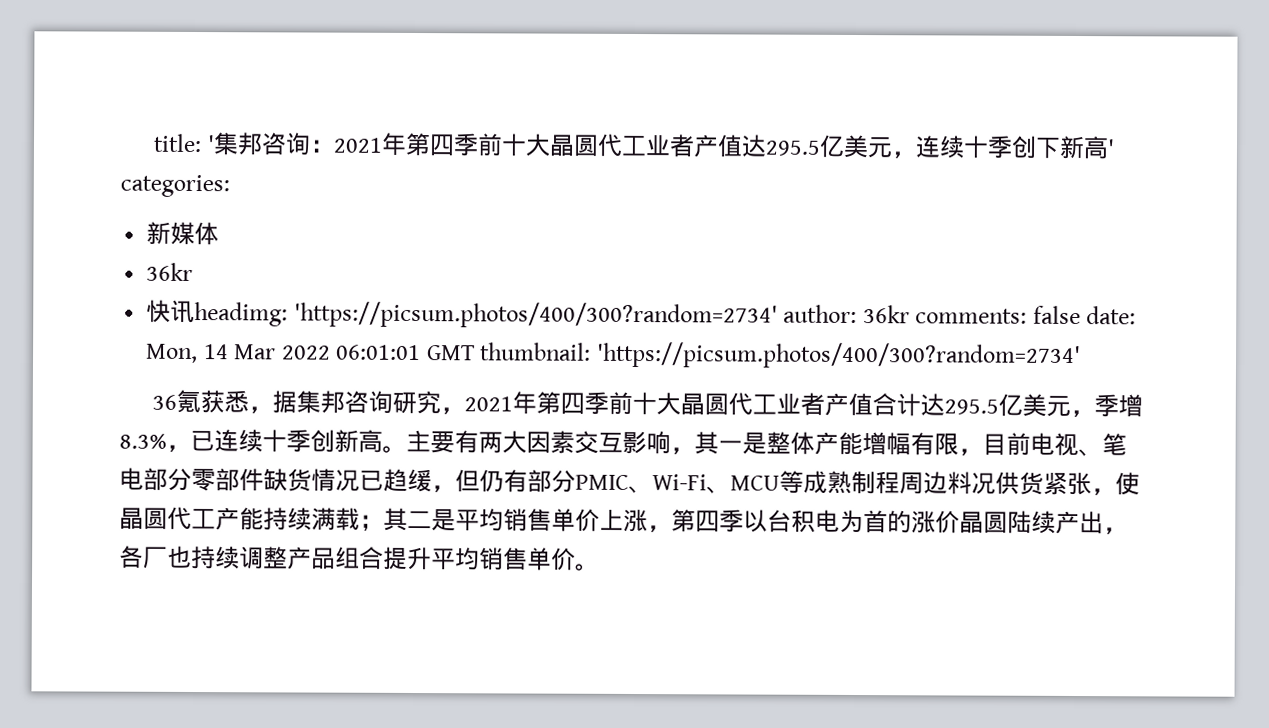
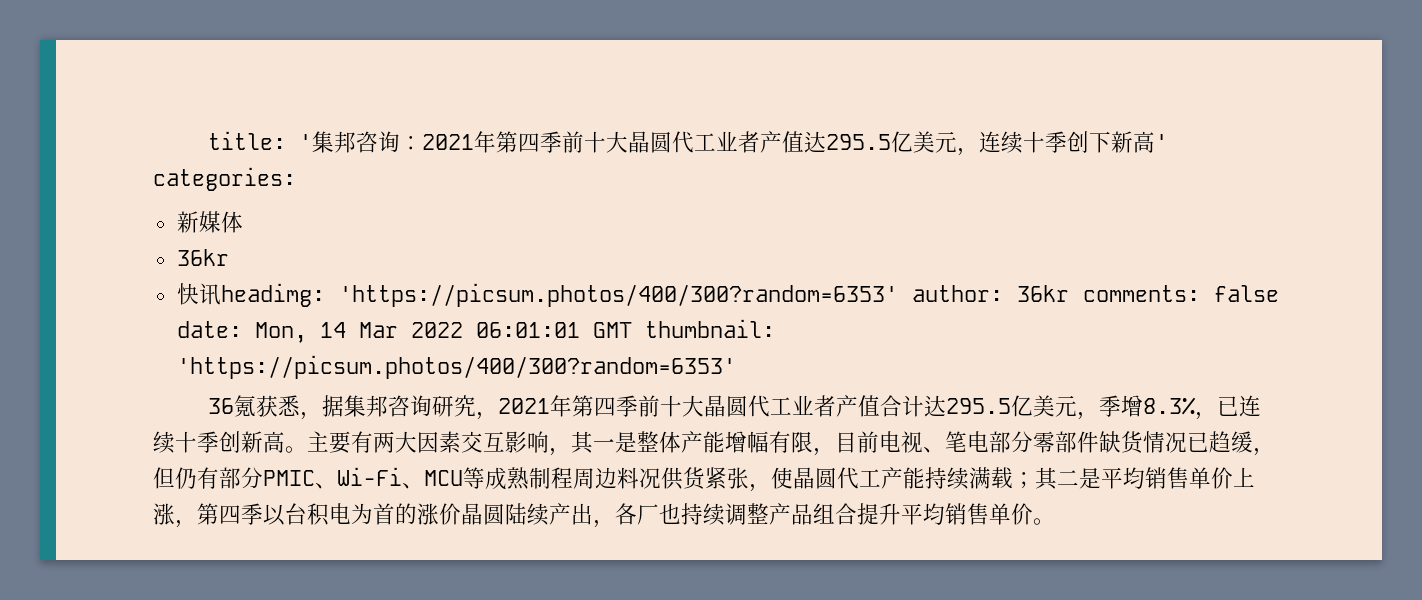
- 快讯headimg: 'https://picsum.photos/400/300?random=2734' author: 36kr comments: false date: Mon, 14 Mar 2022 06:01:01 GMT thumbnail: 'https://picsum.photos/400/300?random=2734'
+ 快讯headimg: 'https://picsum.photos/400/300?random=6353' author: 36kr comments: false date: Mon, 14 Mar 2022 06:01:01 GMT thumbnail: 'https://picsum.photos/400/300?random=6353'

